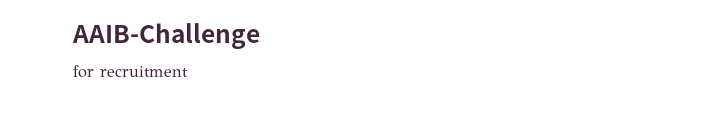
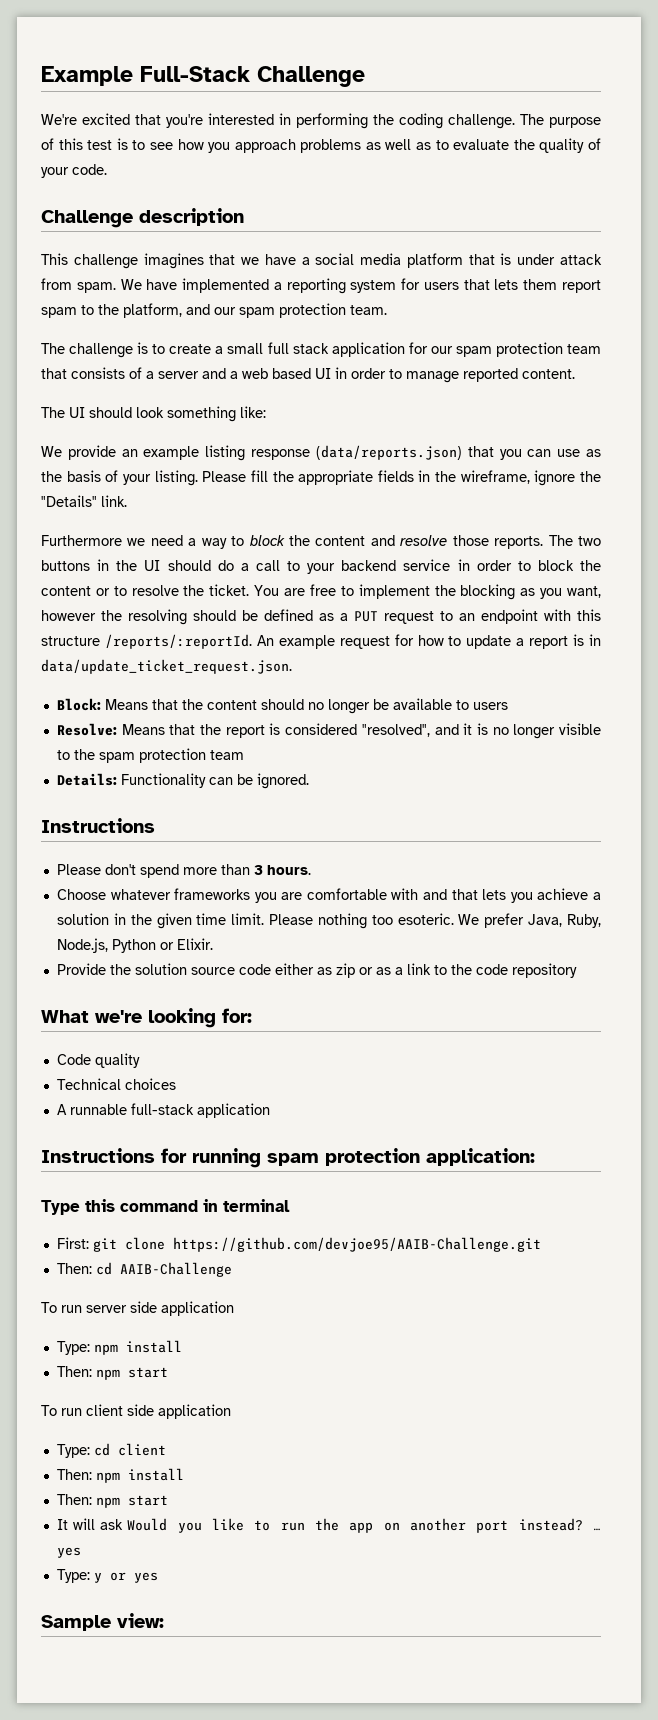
- AAIB-Challenge
- for recruitment
+ Example Full-Stack Challenge
+ We're excited that you're interested in performing the coding challenge. The purpose of this test is to see how you approach problems as well as to evaluate the quality of your code.
+ Challenge description
+ This challenge imagines that we have a social media platform that is under attack from spam. We have implemented a reporting system for users that lets them report spam to the platform, and our spam protection team.
+ The challenge is to create a small full stack application for our spam protection team that consists of a server and a web based UI in order to manage reported content.
+ The UI should look something like:
+ We provide an example listing response (data/reports.json) that you can use as the basis of your listing. Please fill the appropriate fields in the wireframe, ignore the "Details" link.
+ Furthermore we need a way to block the content and resolve those reports. The two buttons in the UI should do a call to your backend service in order to block the content or to resolve the ticket. You are free to implement the blocking as you want, however the resolving should be defined as a PUT request to an endpoint with this structure /reports/:reportId. An example request for how to update a report is in data/update_ticket_request.json.
+ Block: Means that the content should no longer be available to users
+ Resolve: Means that the report is considered "resolved", and it is no longer visible to the spam protection team
+ Details: Functionality can be ignored.
+ Instructions
+ Please don't spend more than 3 hours.
+ Choose whatever frameworks you are comfortable with and that lets you achieve a solution in the given time limit. Please nothing too esoteric. We prefer Java, Ruby, Node.js, Python or Elixir.
+ Provide the solution source code either as zip or as a link to the code repository
+ What we're looking for:
+ Code quality
+ Technical choices
+ A runnable full-stack application
+ Instructions for running spam protection application:
+ Type this command in terminal
+ First: git clone https://github.com/devjoe95/AAIB-Challenge.git
+ Then: cd AAIB-Challenge
+ To run server side application
+ Type: npm install
+ Then: npm start
+ To run client side application
+ Type: cd client
+ Then: npm install
+ Then: npm start
+ It will ask Would you like to run the app on another port instead? … yes
+ Type: y or yes
+ Sample view:

